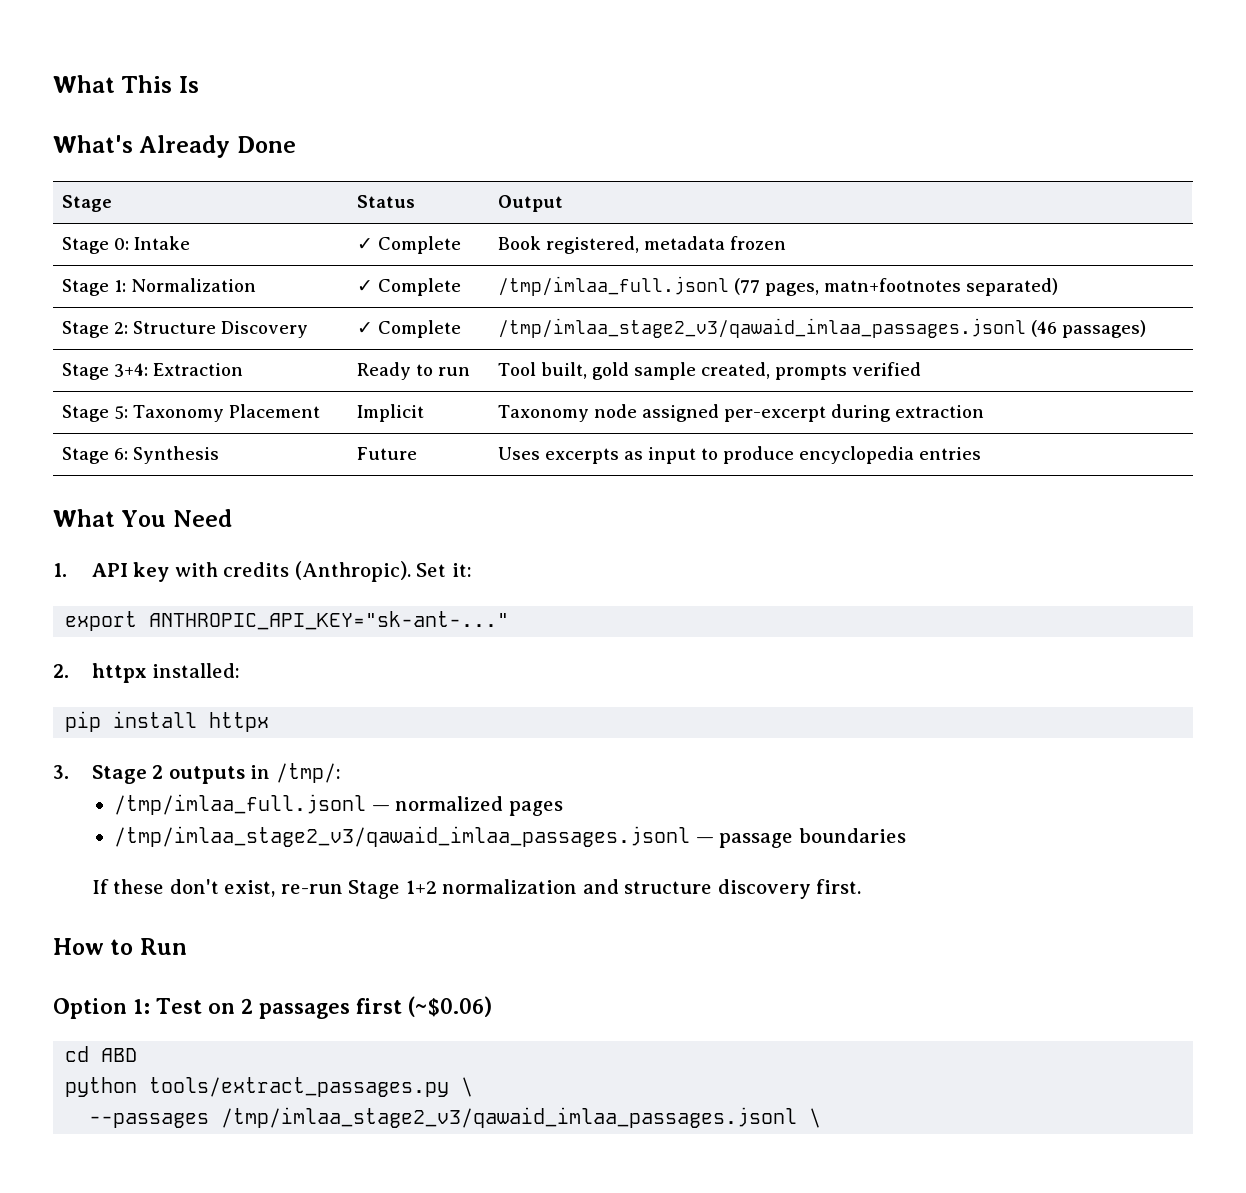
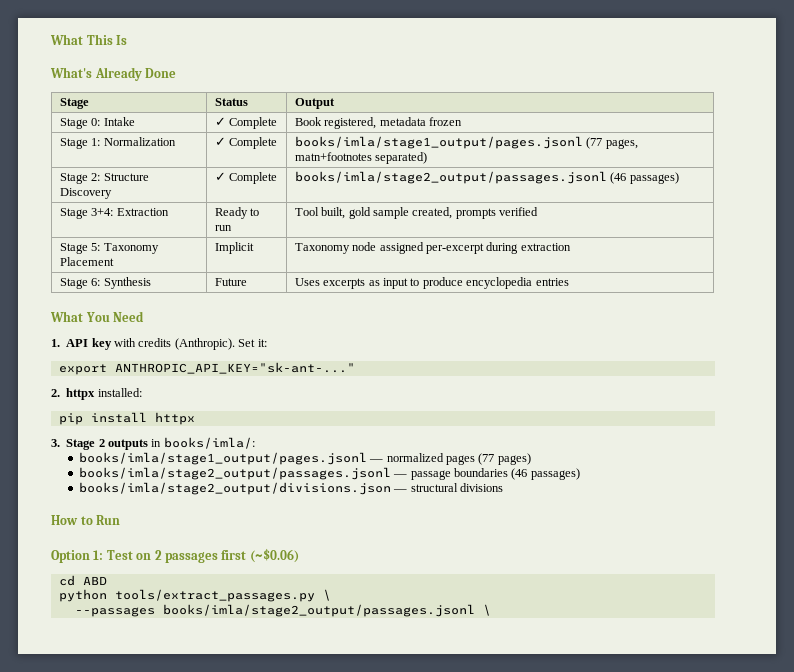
- Stage 1: Normalization | ✓ Complete | /tmp/imlaa_full.jsonl (77 pages, matn+footnotes separated)
+ Stage 1: Normalization | ✓ Complete | books/imla/stage1_output/pages.jsonl (77 pages, matn+footnotes separated)
- Stage 2: Structure Discovery | ✓ Complete | /tmp/imlaa_stage2_v3/qawaid_imlaa_passages.jsonl (46 passages)
+ Stage 2: Structure Discovery | ✓ Complete | books/imla/stage2_output/passages.jsonl (46 passages)
- 3. Stage 2 outputs in /tmp/:
- /tmp/imlaa_full.jsonl — normalized pages
- /tmp/imlaa_stage2_v3/qawaid_imlaa_passages.jsonl — passage boundaries
- If these don't exist, re-run Stage 1+2 normalization and structure discovery first.
+ 3. Stage 2 outputs in books/imla/:
+ books/imla/stage1_output/pages.jsonl — normalized pages (77 pages)
+ books/imla/stage2_output/passages.jsonl — passage boundaries (46 passages)
+ books/imla/stage2_output/divisions.json — structural divisions
- --passages /tmp/imlaa_stage2_v3/qawaid_imlaa_passages.jsonl \
+ --passages books/imla/stage2_output/passages.jsonl \

